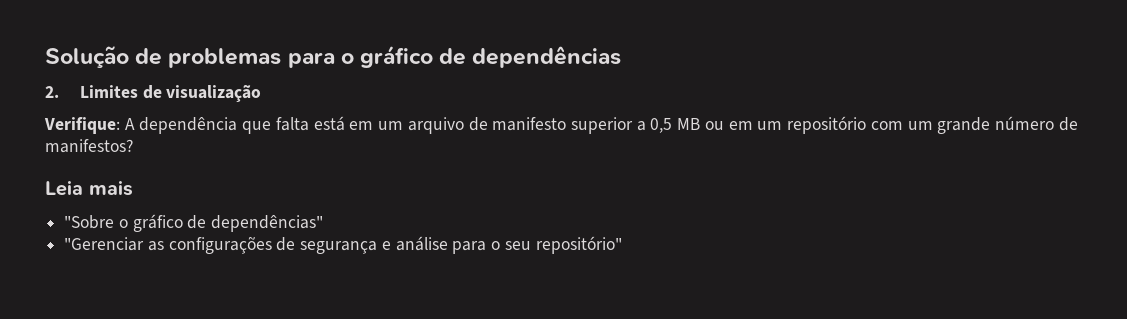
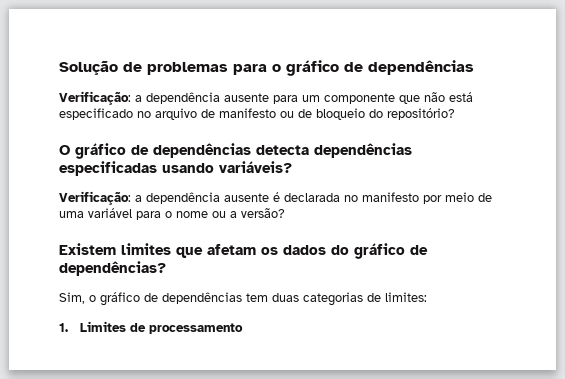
- 2. Limites de visualização
- Verifique: A dependência que falta está em um arquivo de manifesto superior a 0,5 MB ou em um repositório com um grande número de manifestos?
- Leia mais
- "Sobre o gráfico de dependências"
- "Gerenciar as configurações de segurança e análise para o seu repositório"
+ Verificação: a dependência ausente para um componente que não está especificado no arquivo de manifesto ou de bloqueio do repositório?
+ O gráfico de dependências detecta dependências especificadas usando variáveis?
+ Verificação: a dependência ausente é declarada no manifesto por meio de uma variável para o nome ou a versão?
+ Existem limites que afetam os dados do gráfico de dependências?
+ Sim, o gráfico de dependências tem duas categorias de limites:
+ 1. Limites de processamento

